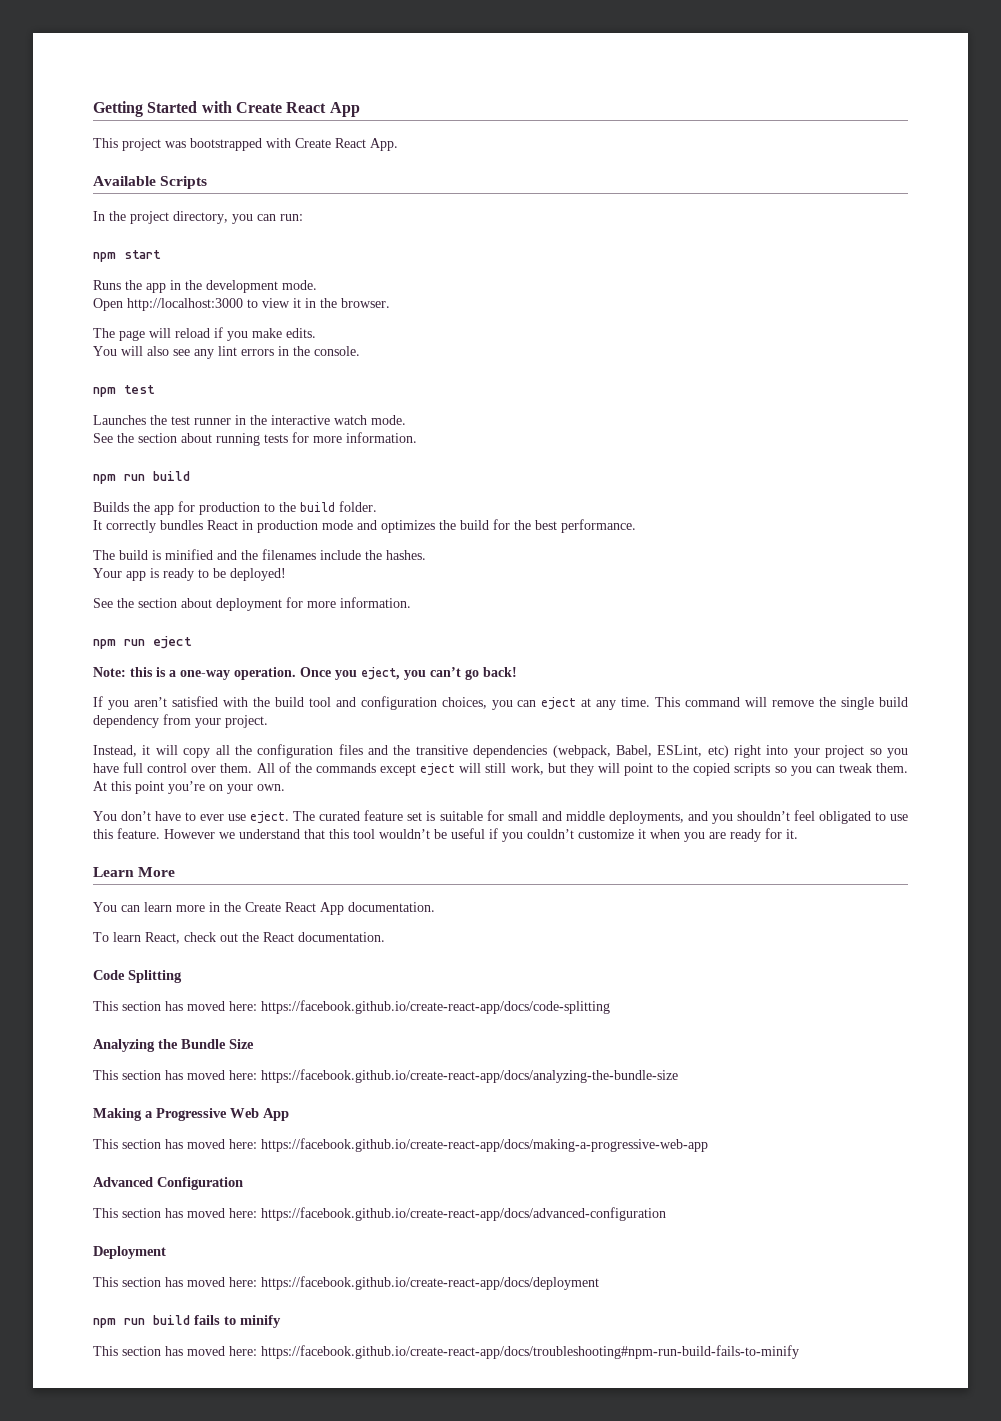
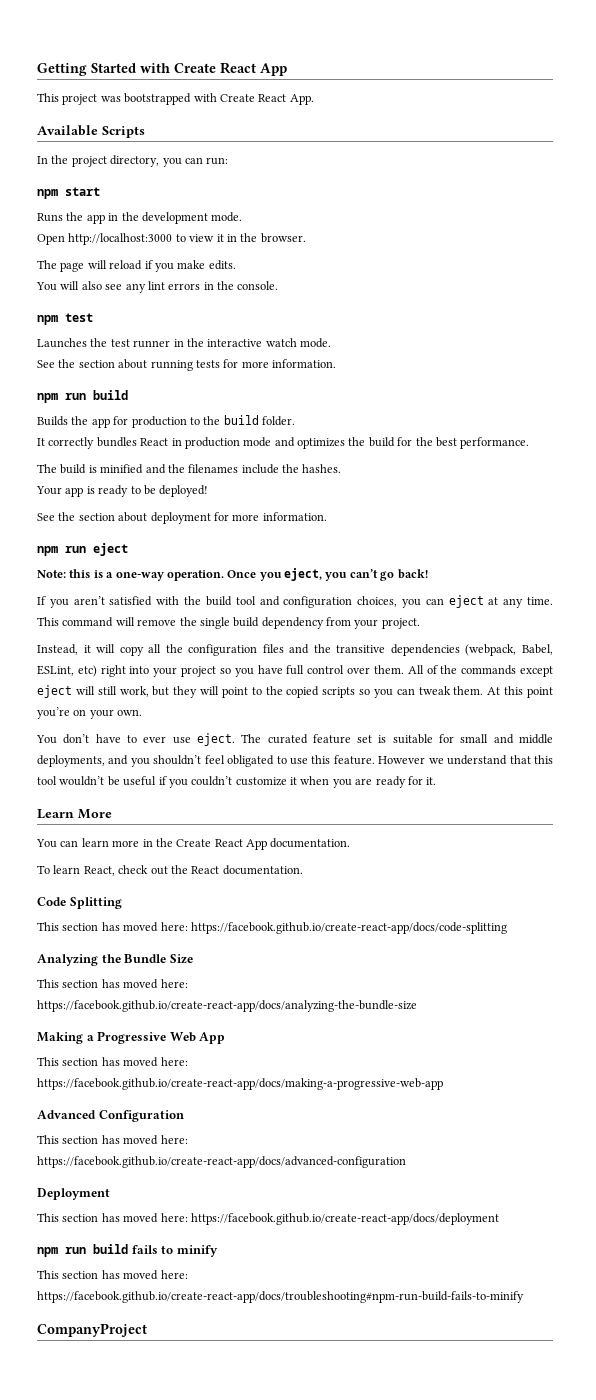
+ CompanyProject

